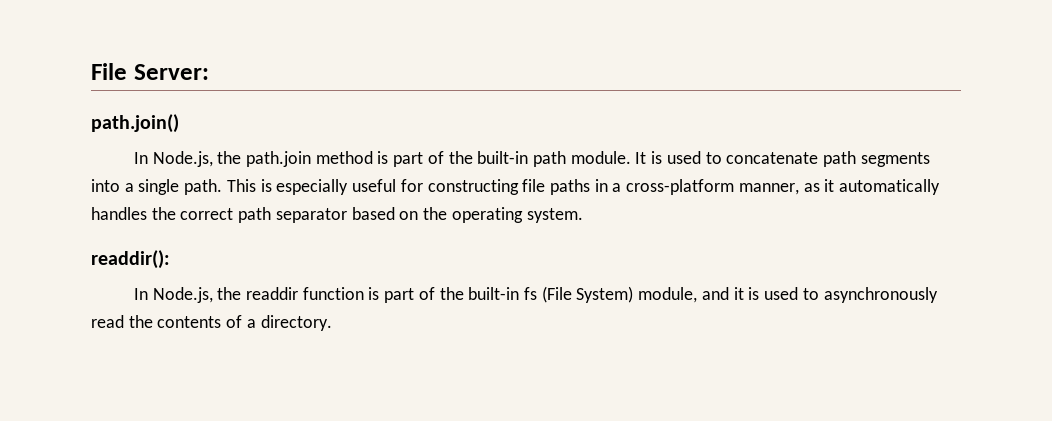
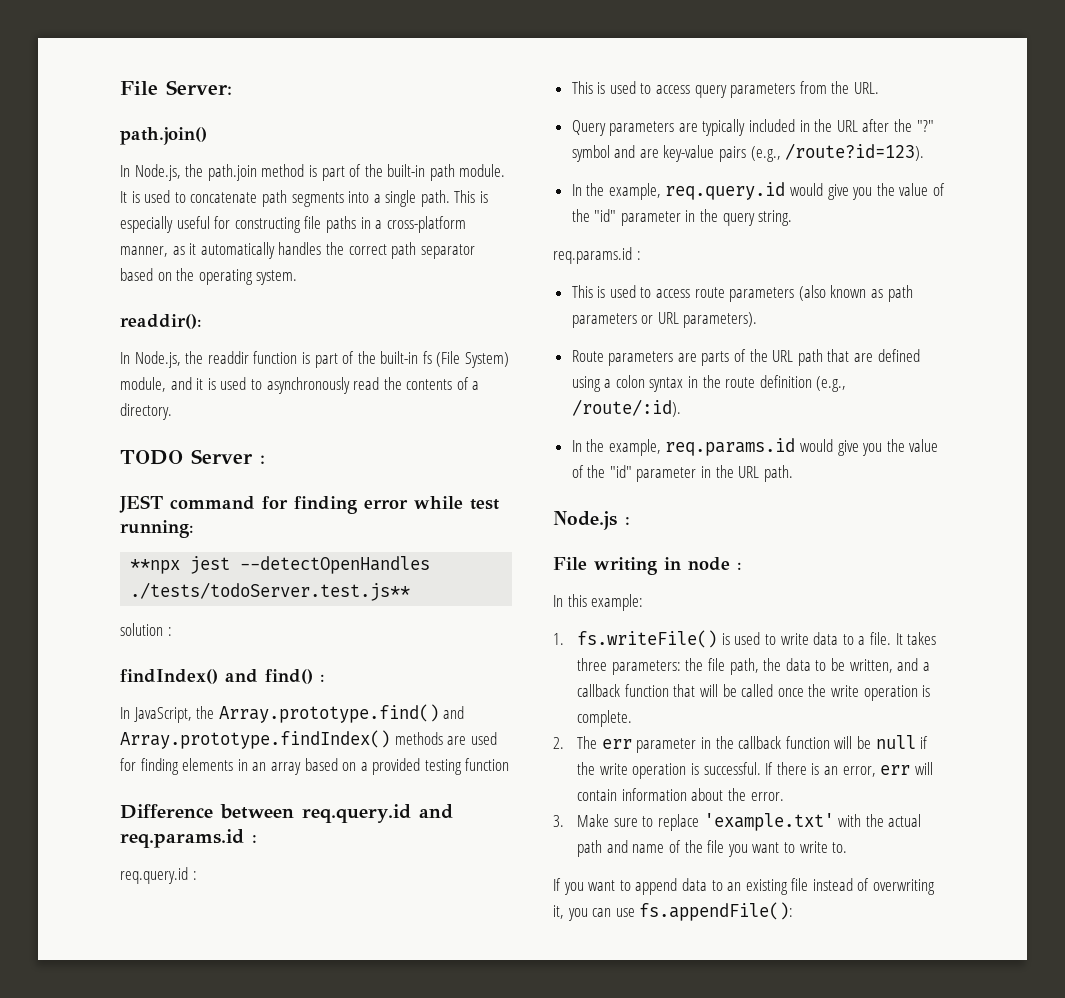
+ TODO Server :
+ JEST command for finding error while test running:
+ **npx jest --detectOpenHandles ./tests/todoServer.test.js**
+ solution :
+ findIndex() and find() :
+ In JavaScript, the Array.prototype.find() and Array.prototype.findIndex() methods are used for finding elements in an array based on a provided testing function
+ Difference between req.query.id and req.params.id :
+ req.query.id :
+ This is used to access query parameters from the URL.
+ Query parameters are typically included in the URL after the "?" symbol and are key-value pairs (e.g., /route?id=123).
+ In the example, req.query.id would give you the value of the "id" parameter in the query string.
+ req.params.id :
+ This is used to access route parameters (also known as path parameters or URL parameters).
+ Route parameters are parts of the URL path that are defined using a colon syntax in the route definition (e.g., /route/:id).
+ In the example, req.params.id would give you the value of the "id" parameter in the URL path.
+ Node.js :
+ File writing in node :
+ In this example:
+ 1. fs.writeFile() is used to write data to a file. It takes three parameters: the file path, the data to be written, and a callback function that will be called once the write operation is complete.
+ 2. The err parameter in the callback function will be null if the write operation is successful. If there is an error, err will contain information about the error.
+ 3. Make sure to replace 'example.txt' with the actual path and name of the file you want to write to.
+ If you want to append data to an existing file instead of overwriting it, you can use fs.appendFile():

